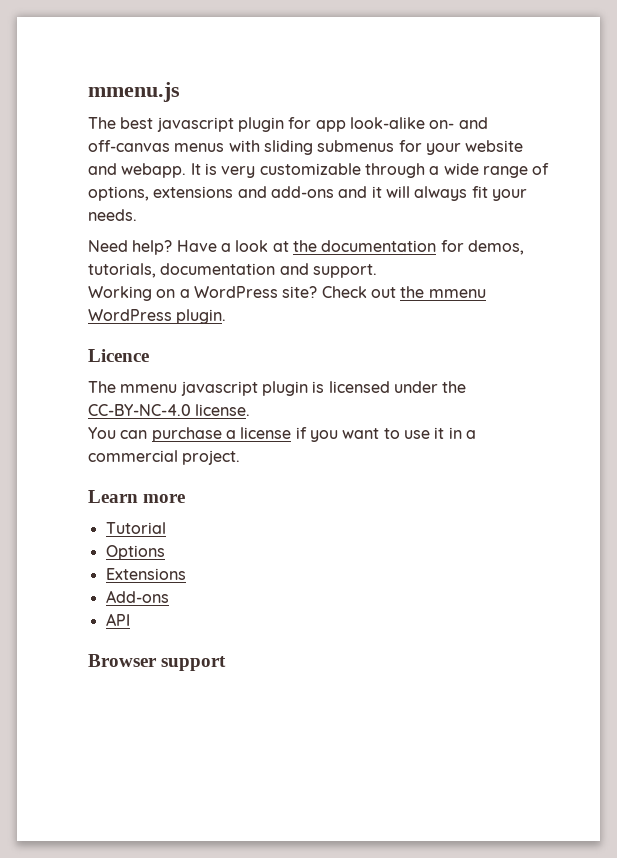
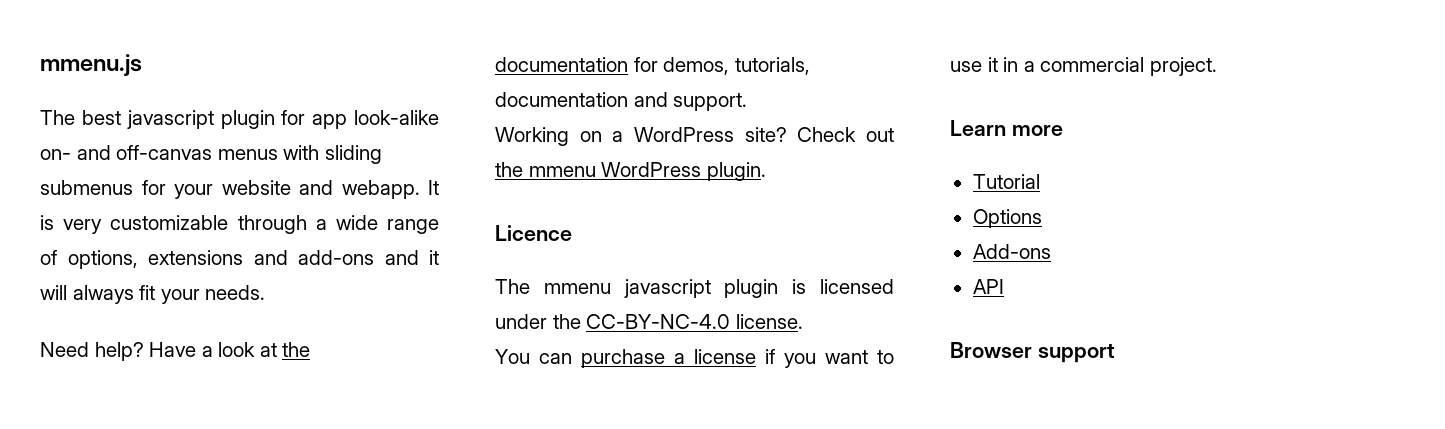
- Extensions

